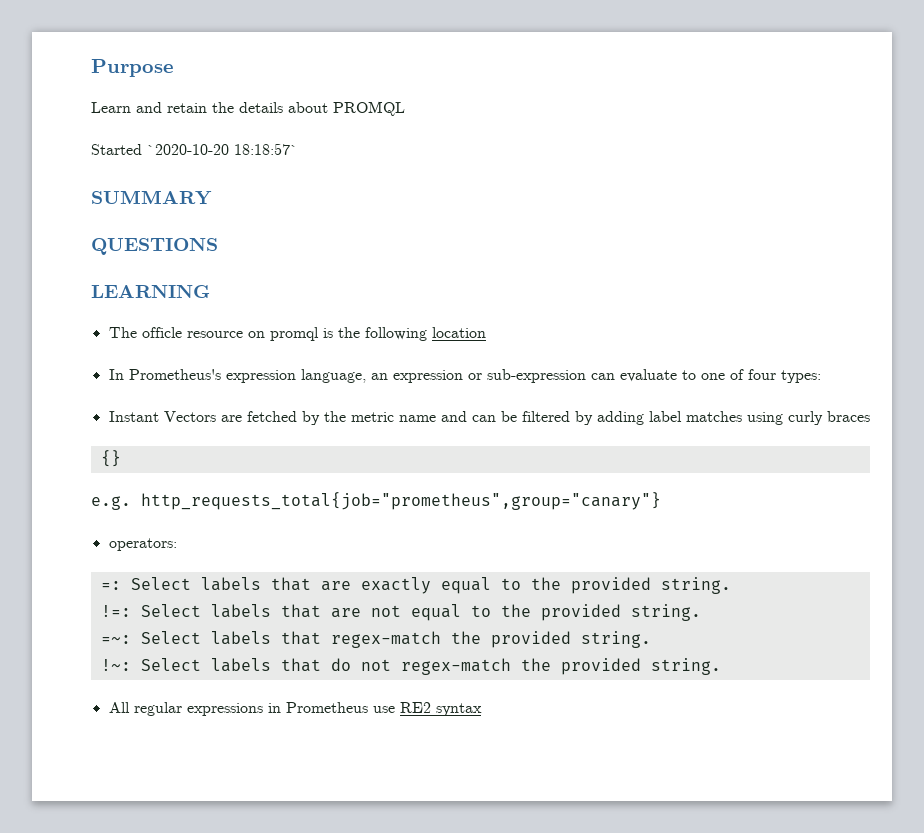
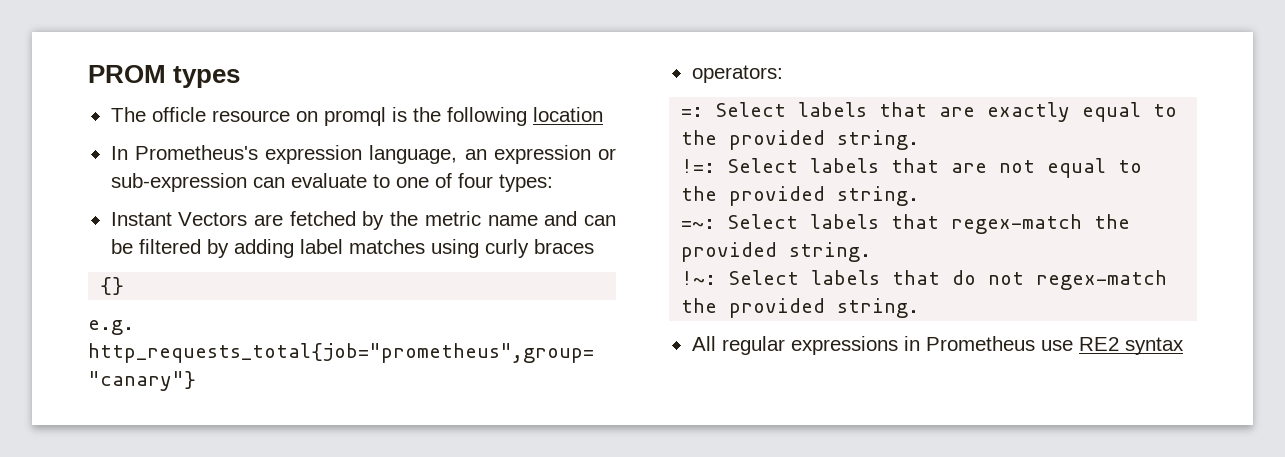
- Purpose
- Learn and retain the details about PROMQL
- Started `2020-10-20 18:18:57`
- SUMMARY
- QUESTIONS
- LEARNING
+ PROM types

